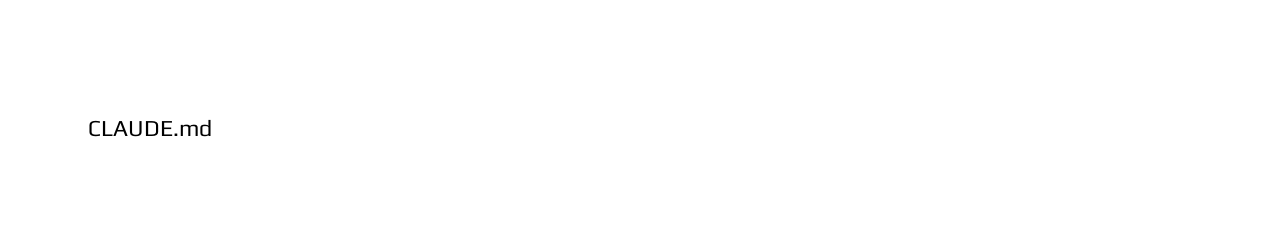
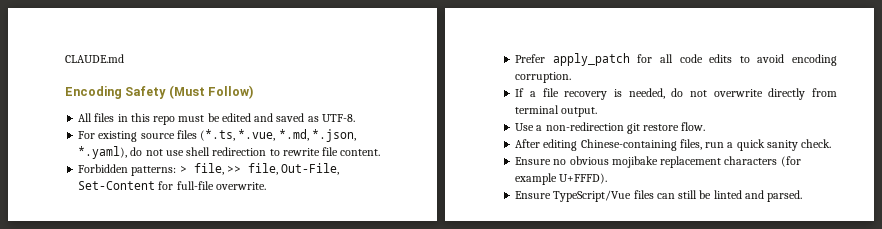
+ Encoding Safety (Must Follow)
+ All files in this repo must be edited and saved as UTF-8.
+ For existing source files (*.ts, *.vue, *.md, *.json, *.yaml), do not use shell redirection to rewrite file content.
+ Forbidden patterns: > file, >> file, Out-File, Set-Content for full-file overwrite.
+ Prefer apply_patch for all code edits to avoid encoding corruption.
+ If a file recovery is needed, do not overwrite directly from terminal output.
+ Use a non-redirection git restore flow.
+ After editing Chinese-containing files, run a quick sanity check.
+ Ensure no obvious mojibake replacement characters (for example U+FFFD).
+ Ensure TypeScript/Vue files can still be linted and parsed.

